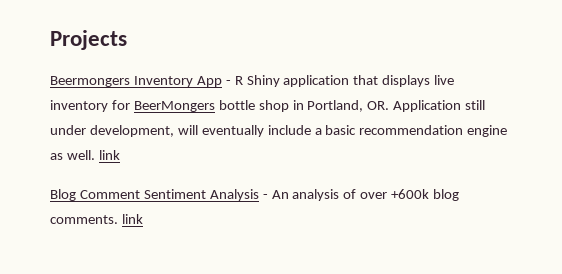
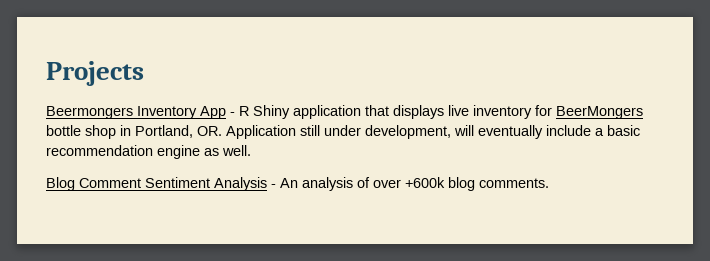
- Beermongers Inventory App - R Shiny application that displays live inventory for BeerMongers bottle shop in Portland, OR. Application still under development, will eventually include a basic recommendation engine as well. link
+ Beermongers Inventory App - R Shiny application that displays live inventory for BeerMongers bottle shop in Portland, OR. Application still under development, will eventually include a basic recommendation engine as well.
- Blog Comment Sentiment Analysis - An analysis of over +600k blog comments. link
+ Blog Comment Sentiment Analysis - An analysis of over +600k blog comments.

